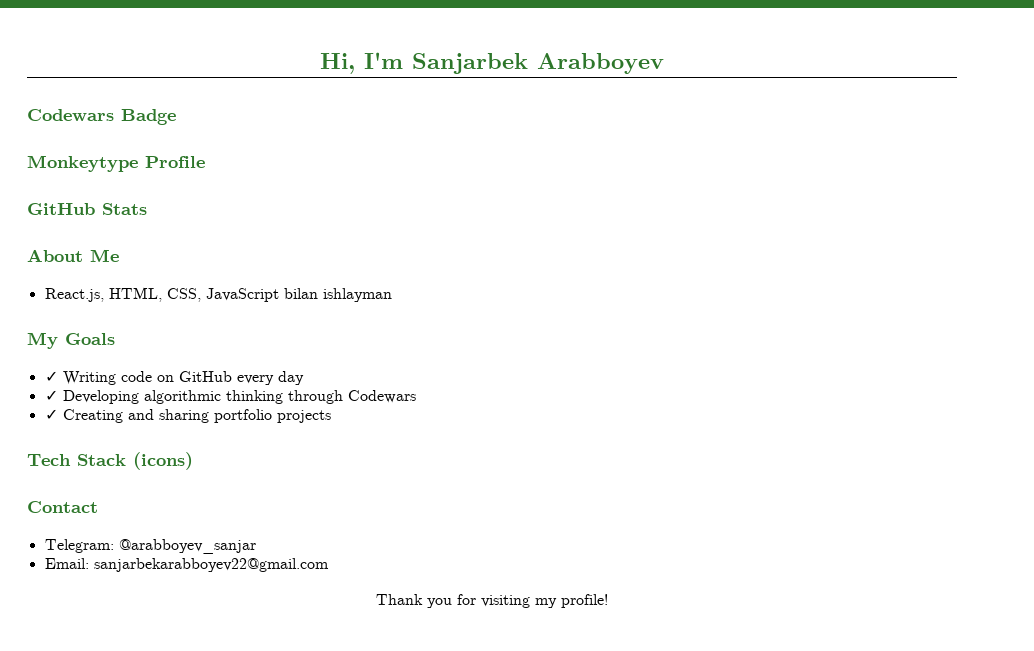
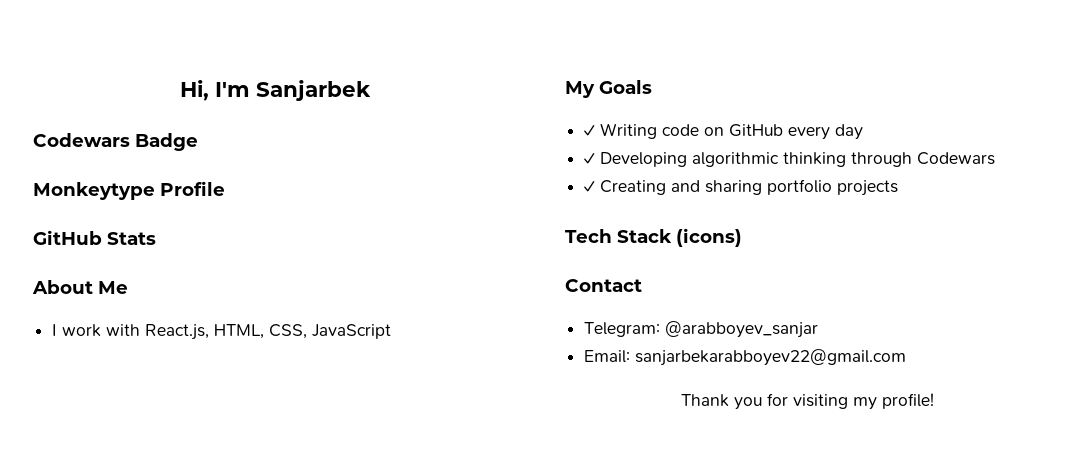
- Hi, I'm Sanjarbek Arabboyev
+ Hi, I'm Sanjarbek
- React.js, HTML, CSS, JavaScript bilan ishlayman
+ I work with React.js, HTML, CSS, JavaScript

